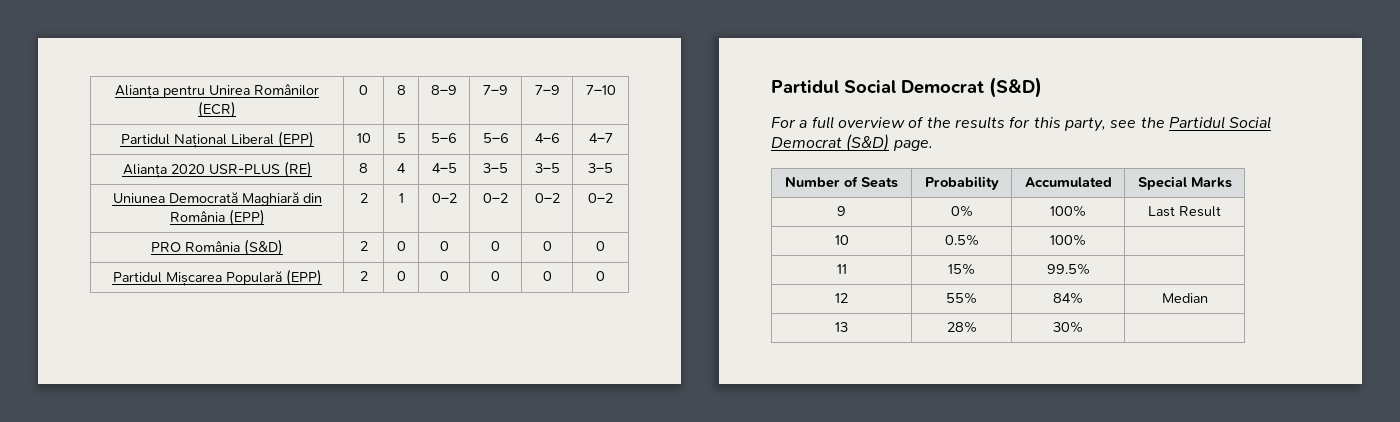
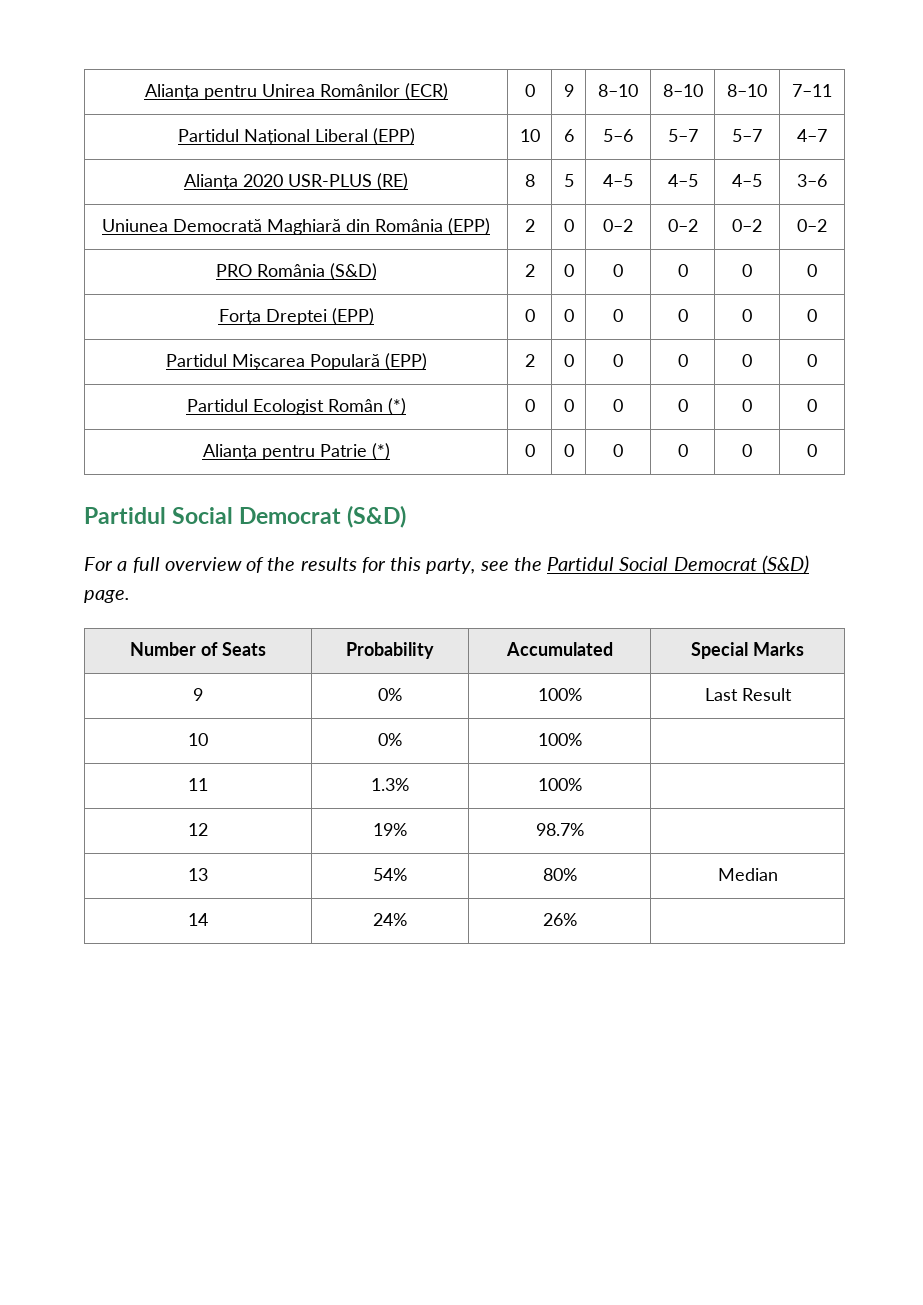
- Alianța pentru Unirea Românilor (ECR) | 0 | 8 | 8–9 | 7–9 | 7–9 | 7–10
+ Alianța pentru Unirea Românilor (ECR) | 0 | 9 | 8–10 | 8–10 | 8–10 | 7–11
- Partidul Național Liberal (EPP) | 10 | 5 | 5–6 | 5–6 | 4–6 | 4–7
+ Partidul Național Liberal (EPP) | 10 | 6 | 5–6 | 5–7 | 5–7 | 4–7
- Alianța 2020 USR-PLUS (RE) | 8 | 4 | 4–5 | 3–5 | 3–5 | 3–5
+ Alianța 2020 USR-PLUS (RE) | 8 | 5 | 4–5 | 4–5 | 4–5 | 3–6
- Uniunea Democrată Maghiară din România (EPP) | 2 | 1 | 0–2 | 0–2 | 0–2 | 0–2
+ Uniunea Democrată Maghiară din România (EPP) | 2 | 0 | 0–2 | 0–2 | 0–2 | 0–2
+ Forța Dreptei (EPP) | 0 | 0 | 0 | 0 | 0 | 0
+ Partidul Ecologist Român (*) | 0 | 0 | 0 | 0 | 0 | 0
+ Alianța pentru Patrie (*) | 0 | 0 | 0 | 0 | 0 | 0
- 10 | 0.5% | 100% |
+ 10 | 0% | 100% |
- 11 | 15% | 99.5% |
+ 11 | 1.3% | 100% |
- 12 | 55% | 84% | Median
- 13 | 28% | 30% |
+ 12 | 19% | 98.7% |
+ 13 | 54% | 80% | Median
+ 14 | 24% | 26% |

